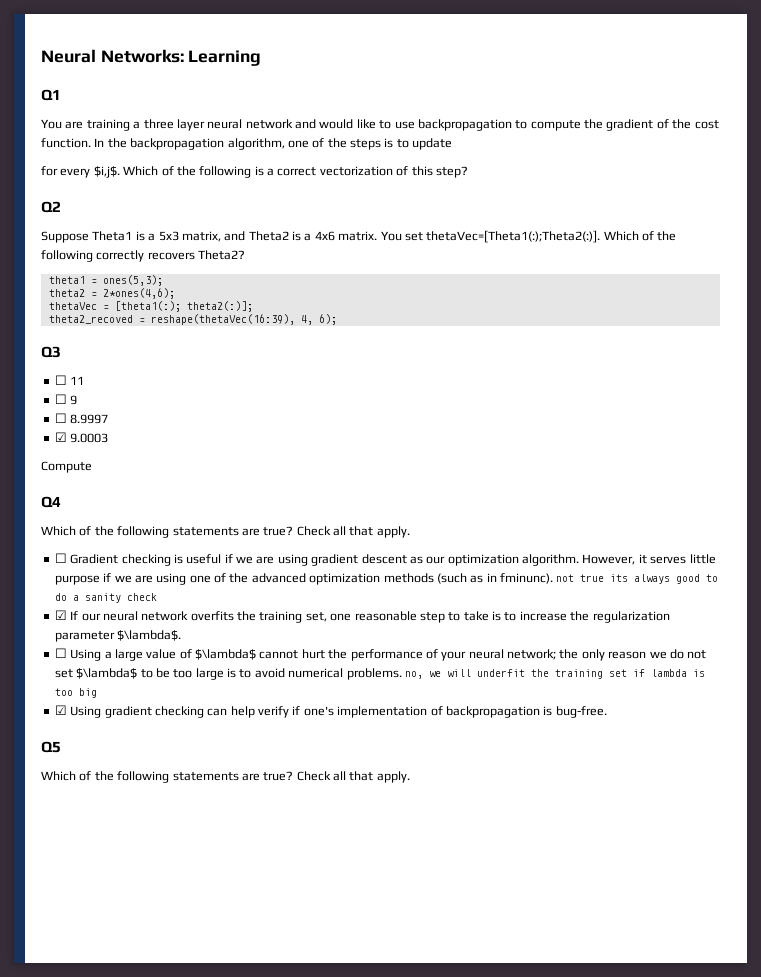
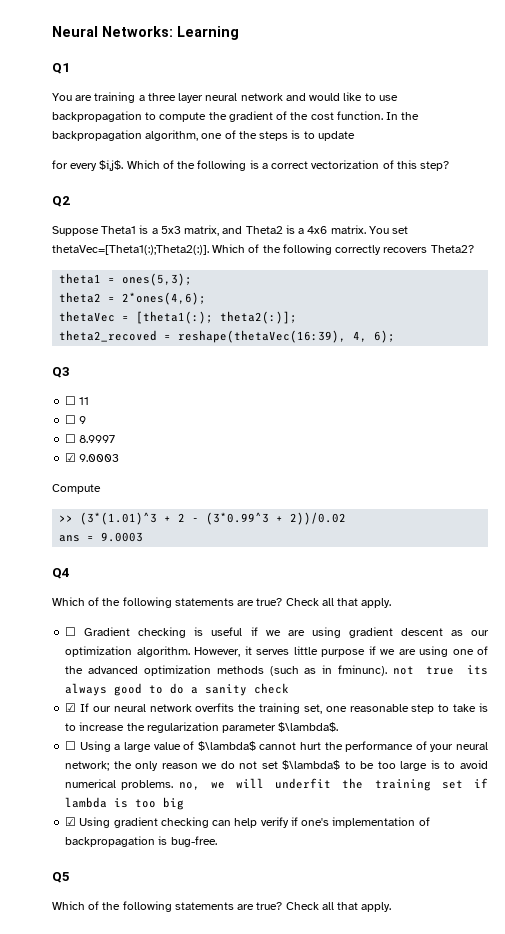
+ >> (3*(1.01)^3 + 2 - (3*0.99^3 + 2))/0.02
+ ans = 9.0003

